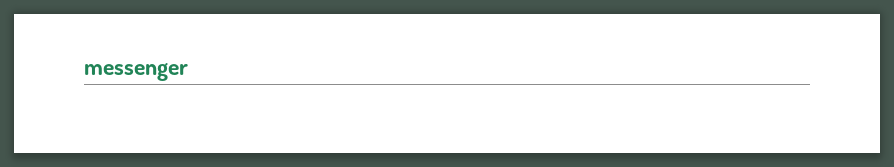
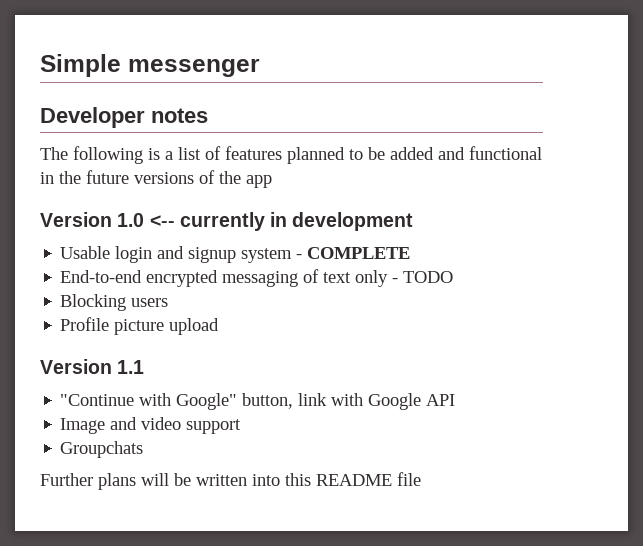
- messenger
+ Simple messenger
+ Developer notes
+ The following is a list of features planned to be added and functional in the future versions of the app
+ Version 1.0 <-- currently in development
+ Usable login and signup system - COMPLETE
+ End-to-end encrypted messaging of text only - TODO
+ Blocking users
+ Profile picture upload
+ Version 1.1
+ "Continue with Google" button, link with Google API
+ Image and video support
+ Groupchats
+ Further plans will be written into this README file

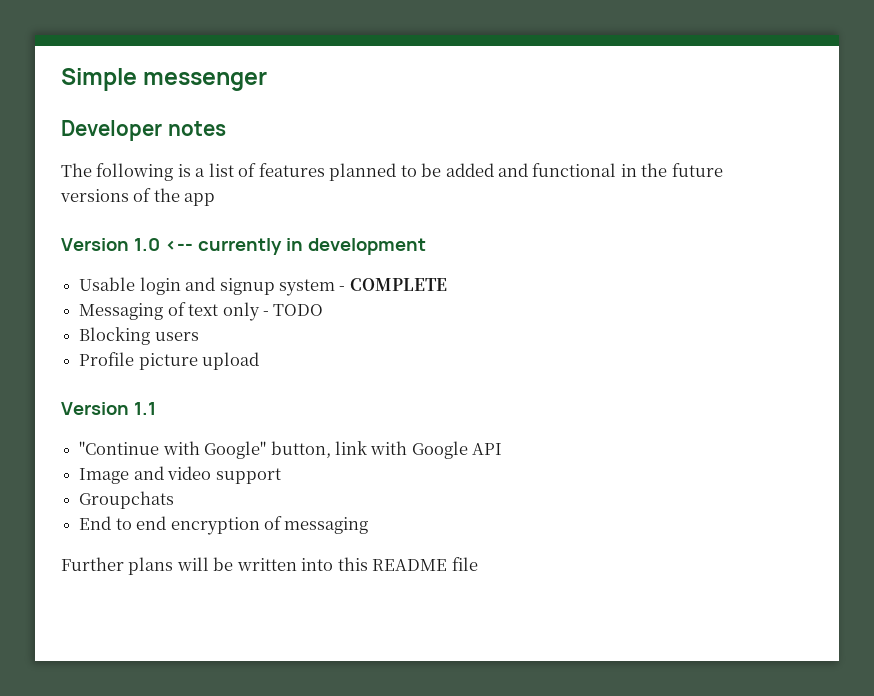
- End-to-end encrypted messaging of text only - TODO
+ Messaging of text only - TODO
+ End to end encryption of messaging

